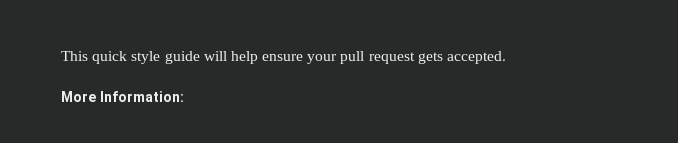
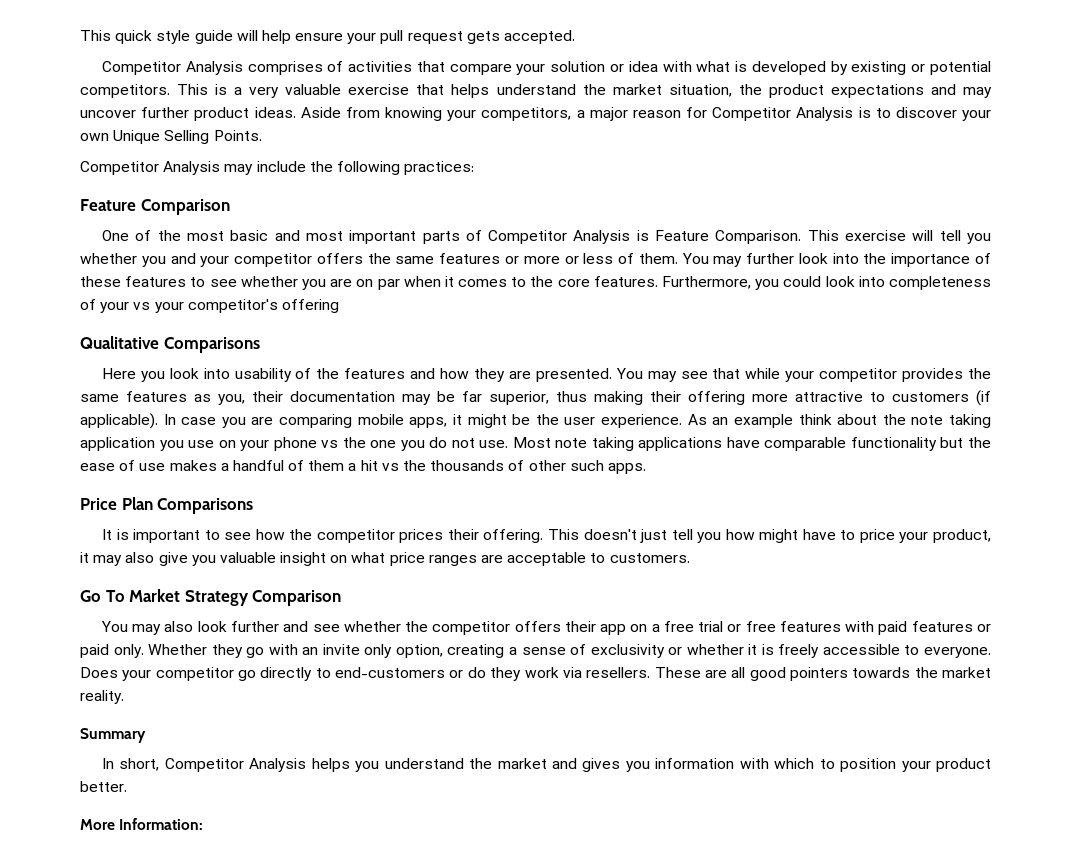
+ Competitor Analysis comprises of activities that compare your solution or idea with what is developed by existing or potential competitors. This is a very valuable exercise that helps understand the market situation, the product expectations and may uncover further product ideas. Aside from knowing your competitors, a major reason for Competitor Analysis is to discover your own Unique Selling Points.
+ Competitor Analysis may include the following practices:
+ Feature Comparison
+ One of the most basic and most important parts of Competitor Analysis is Feature Comparison. This exercise will tell you whether you and your competitor offers the same features or more or less of them. You may further look into the importance of these features to see whether you are on par when it comes to the core features. Furthermore, you could look into completeness of your vs your competitor's offering
+ Qualitative Comparisons
+ Here you look into usability of the features and how they are presented. You may see that while your competitor provides the same features as you, their documentation may be far superior, thus making their offering more attractive to customers (if applicable). In case you are comparing mobile apps, it might be the user experience. As an example think about the note taking application you use on your phone vs the one you do not use. Most note taking applications have comparable functionality but the ease of use makes a handful of them a hit vs the thousands of other such apps.
+ Price Plan Comparisons
+ It is important to see how the competitor prices their offering. This doesn't just tell you how might have to price your product, it may also give you valuable insight on what price ranges are acceptable to customers.
+ Go To Market Strategy Comparison
+ You may also look further and see whether the competitor offers their app on a free trial or free features with paid features or paid only. Whether they go with an invite only option, creating a sense of exclusivity or whether it is freely accessible to everyone. Does your competitor go directly to end-customers or do they work via resellers. These are all good pointers towards the market reality.
+ Summary
+ In short, Competitor Analysis helps you understand the market and gives you information with which to position your product better.

